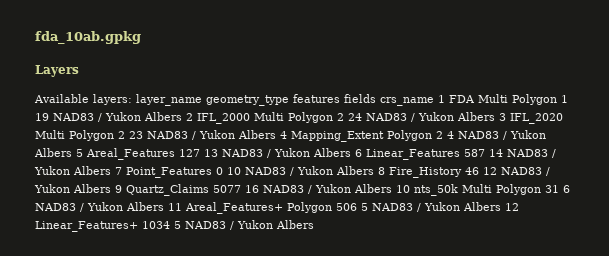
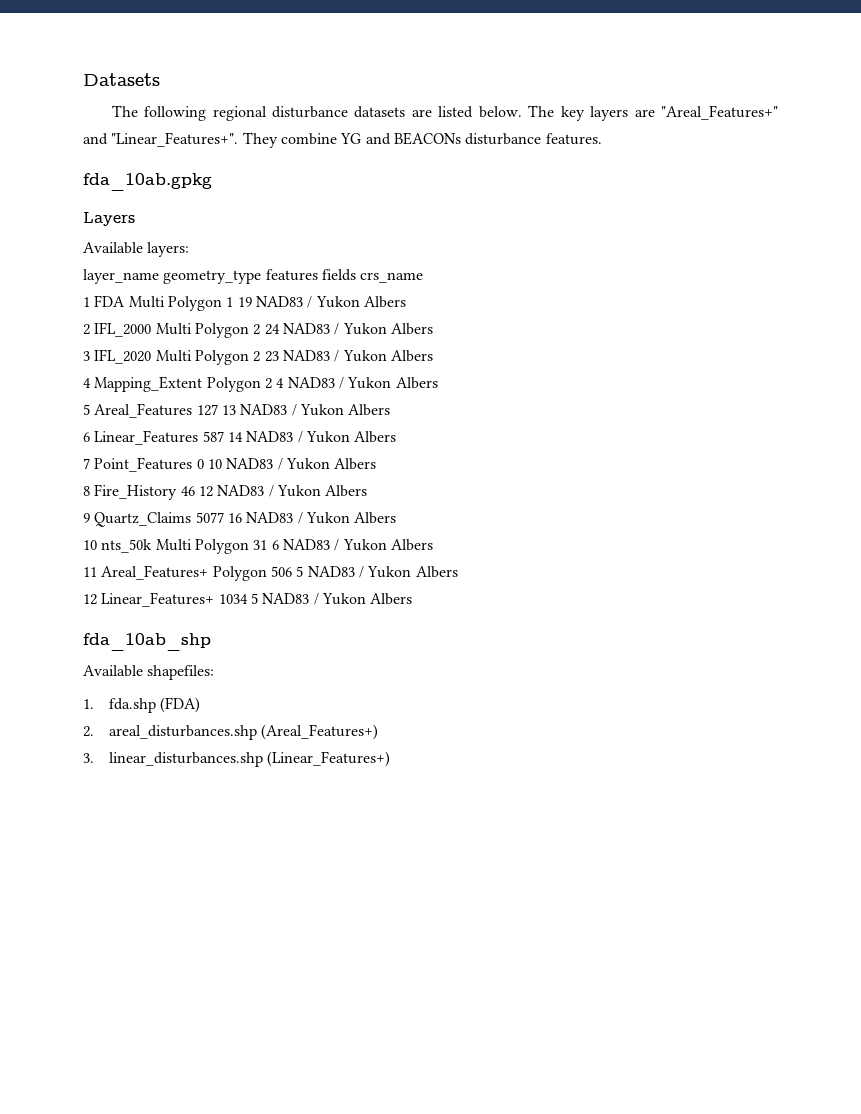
+ Datasets
+ The following regional disturbance datasets are listed below. The key layers are "Areal_Features+" and "Linear_Features+". They combine YG and BEACONs disturbance features.
- Available layers: layer_name geometry_type features fields crs_name 1 FDA Multi Polygon 1 19 NAD83 / Yukon Albers 2 IFL_2000 Multi Polygon 2 24 NAD83 / Yukon Albers 3 IFL_2020 Multi Polygon 2 23 NAD83 / Yukon Albers 4 Mapping_Extent Polygon 2 4 NAD83 / Yukon Albers 5 Areal_Features 127 13 NAD83 / Yukon Albers 6 Linear_Features 587 14 NAD83 / Yukon Albers 7 Point_Features 0 10 NAD83 / Yukon Albers 8 Fire_History 46 12 NAD83 / Yukon Albers 9 Quartz_Claims 5077 16 NAD83 / Yukon Albers 10 nts_50k Multi Polygon 31 6 NAD83 / Yukon Albers 11 Areal_Features+ Polygon 506 5 NAD83 / Yukon Albers 12 Linear_Features+ 1034 5 NAD83 / Yukon Albers
+ Available layers:
+ layer_name geometry_type features fields crs_name
+ 1 FDA Multi Polygon 1 19 NAD83 / Yukon Albers
+ 2 IFL_2000 Multi Polygon 2 24 NAD83 / Yukon Albers
+ 3 IFL_2020 Multi Polygon 2 23 NAD83 / Yukon Albers
+ 4 Mapping_Extent Polygon 2 4 NAD83 / Yukon Albers
+ 5 Areal_Features 127 13 NAD83 / Yukon Albers
+ 6 Linear_Features 587 14 NAD83 / Yukon Albers
+ 7 Point_Features 0 10 NAD83 / Yukon Albers
+ 8 Fire_History 46 12 NAD83 / Yukon Albers
+ 9 Quartz_Claims 5077 16 NAD83 / Yukon Albers
+ 10 nts_50k Multi Polygon 31 6 NAD83 / Yukon Albers
+ 11 Areal_Features+ Polygon 506 5 NAD83 / Yukon Albers
+ 12 Linear_Features+ 1034 5 NAD83 / Yukon Albers
+ fda_10ab_shp
+ Available shapefiles:
+ 1. fda.shp (FDA)
+ 2. areal_disturbances.shp (Areal_Features+)
+ 3. linear_disturbances.shp (Linear_Features+)

